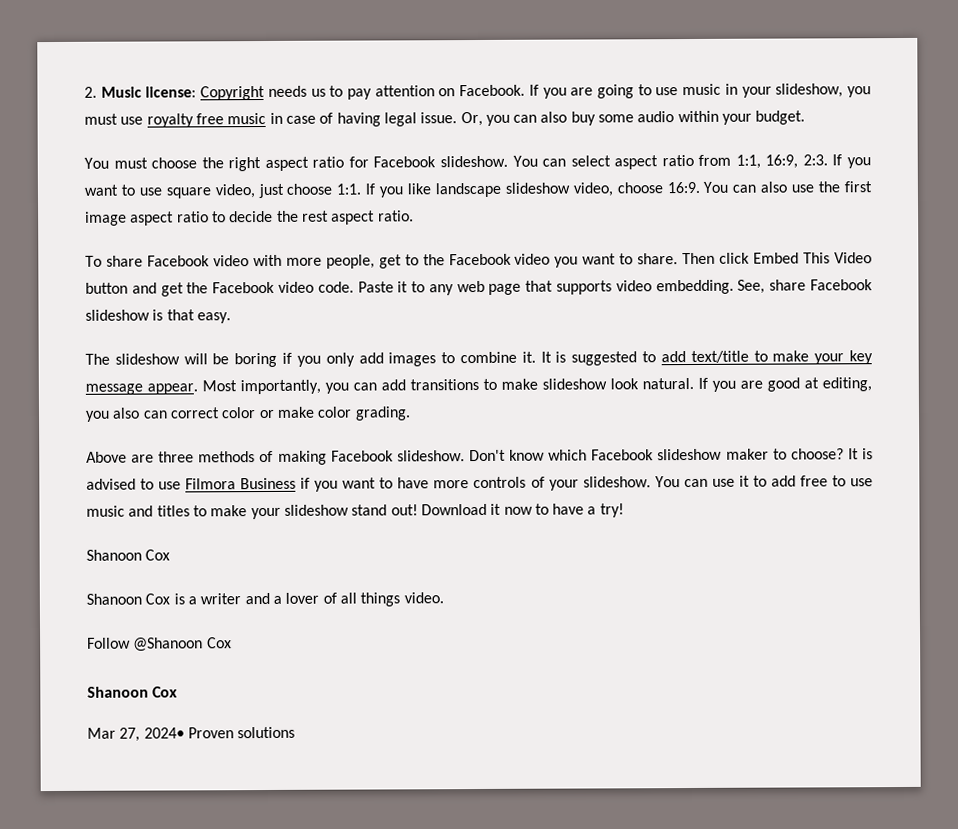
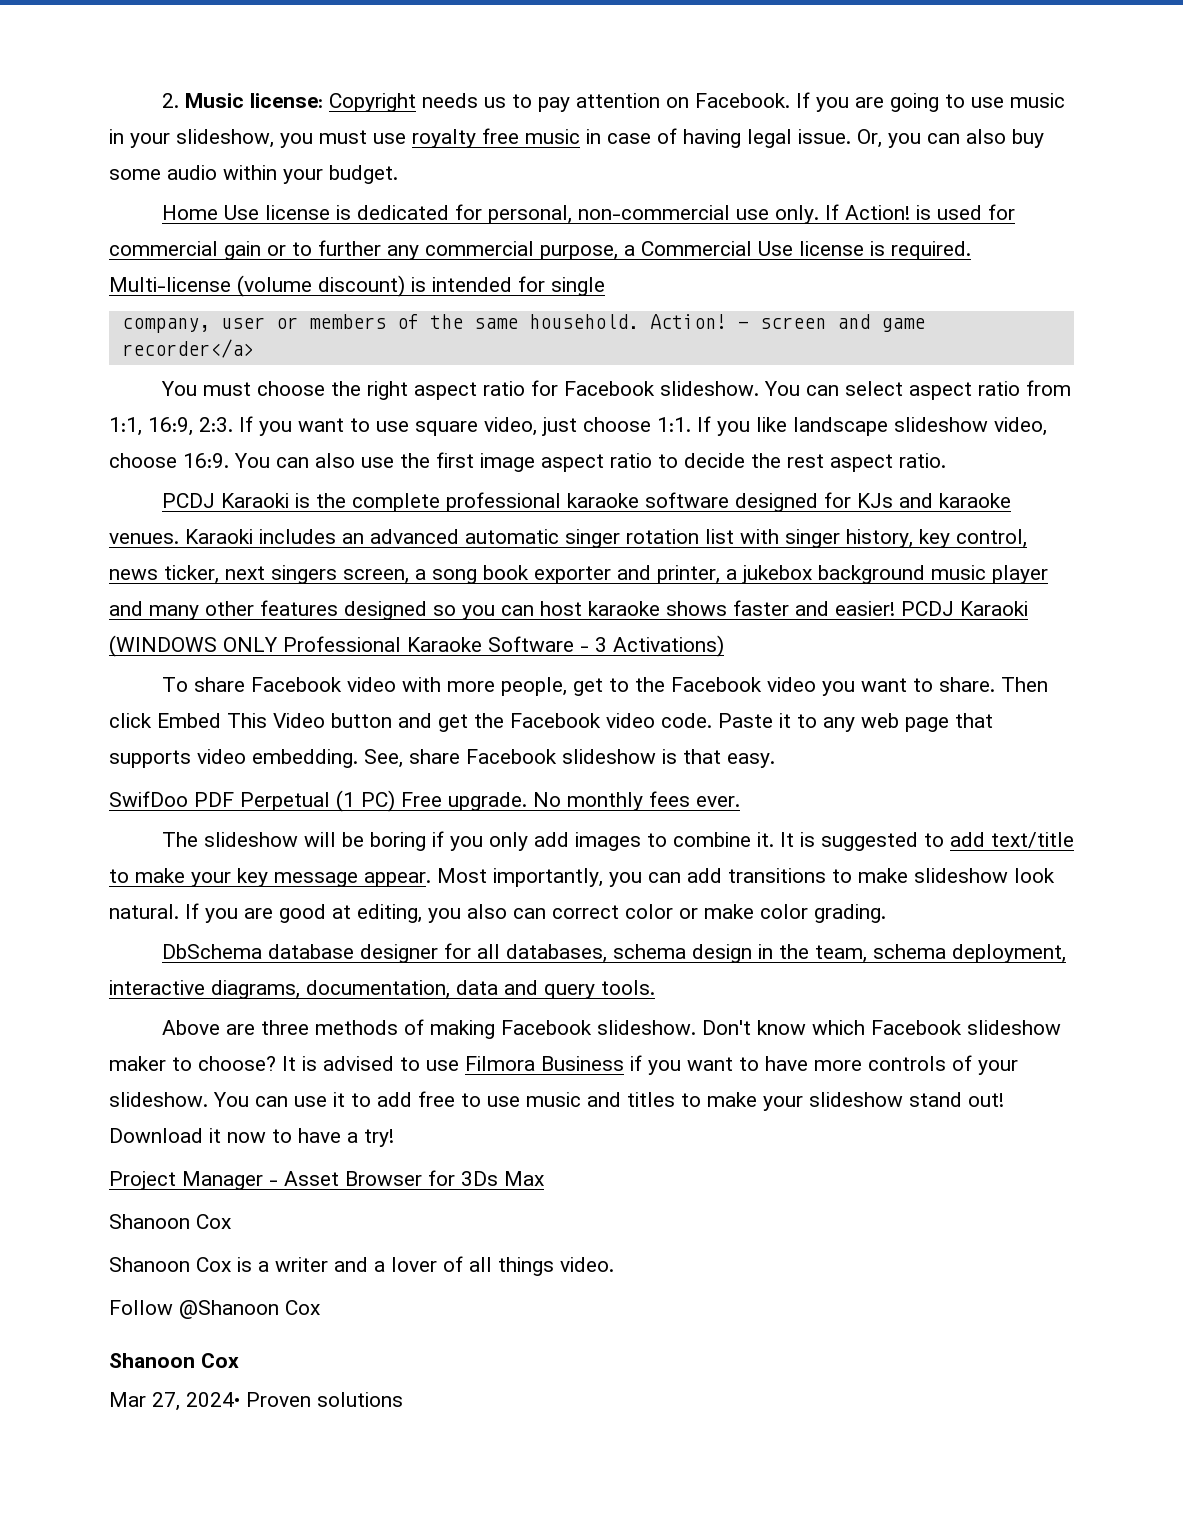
+ Home Use license is dedicated for personal, non-commercial use only. If Action! is used for commercial gain or to further any commercial purpose, a Commercial Use license is required. Multi-license (volume discount) is intended for single
+ company, user or members of the same household. Action! - screen and game recorder</a>
+ PCDJ Karaoki is the complete professional karaoke software designed for KJs and karaoke venues. Karaoki includes an advanced automatic singer rotation list with singer history, key control, news ticker, next singers screen, a song book exporter and printer, a jukebox background music player and many other features designed so you can host karaoke shows faster and easier! PCDJ Karaoki (WINDOWS ONLY Professional Karaoke Software - 3 Activations)
+ SwifDoo PDF Perpetual (1 PC) Free upgrade. No monthly fees ever.
+ DbSchema database designer for all databases, schema design in the team, schema deployment, interactive diagrams, documentation, data and query tools.
+ Project Manager - Asset Browser for 3Ds Max

